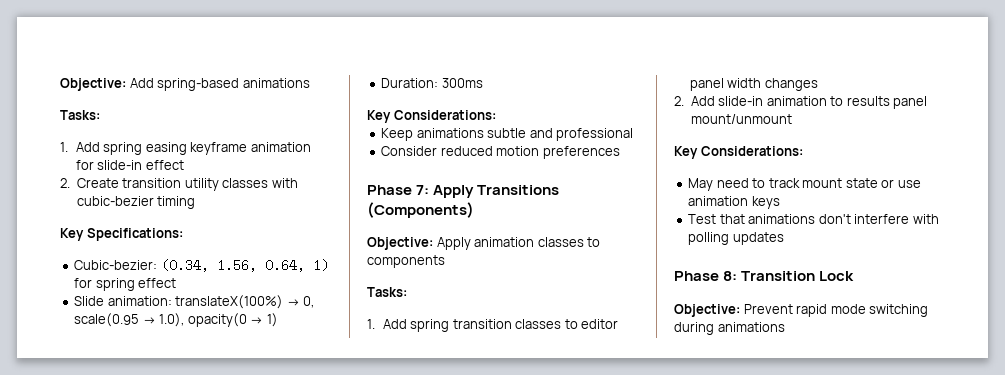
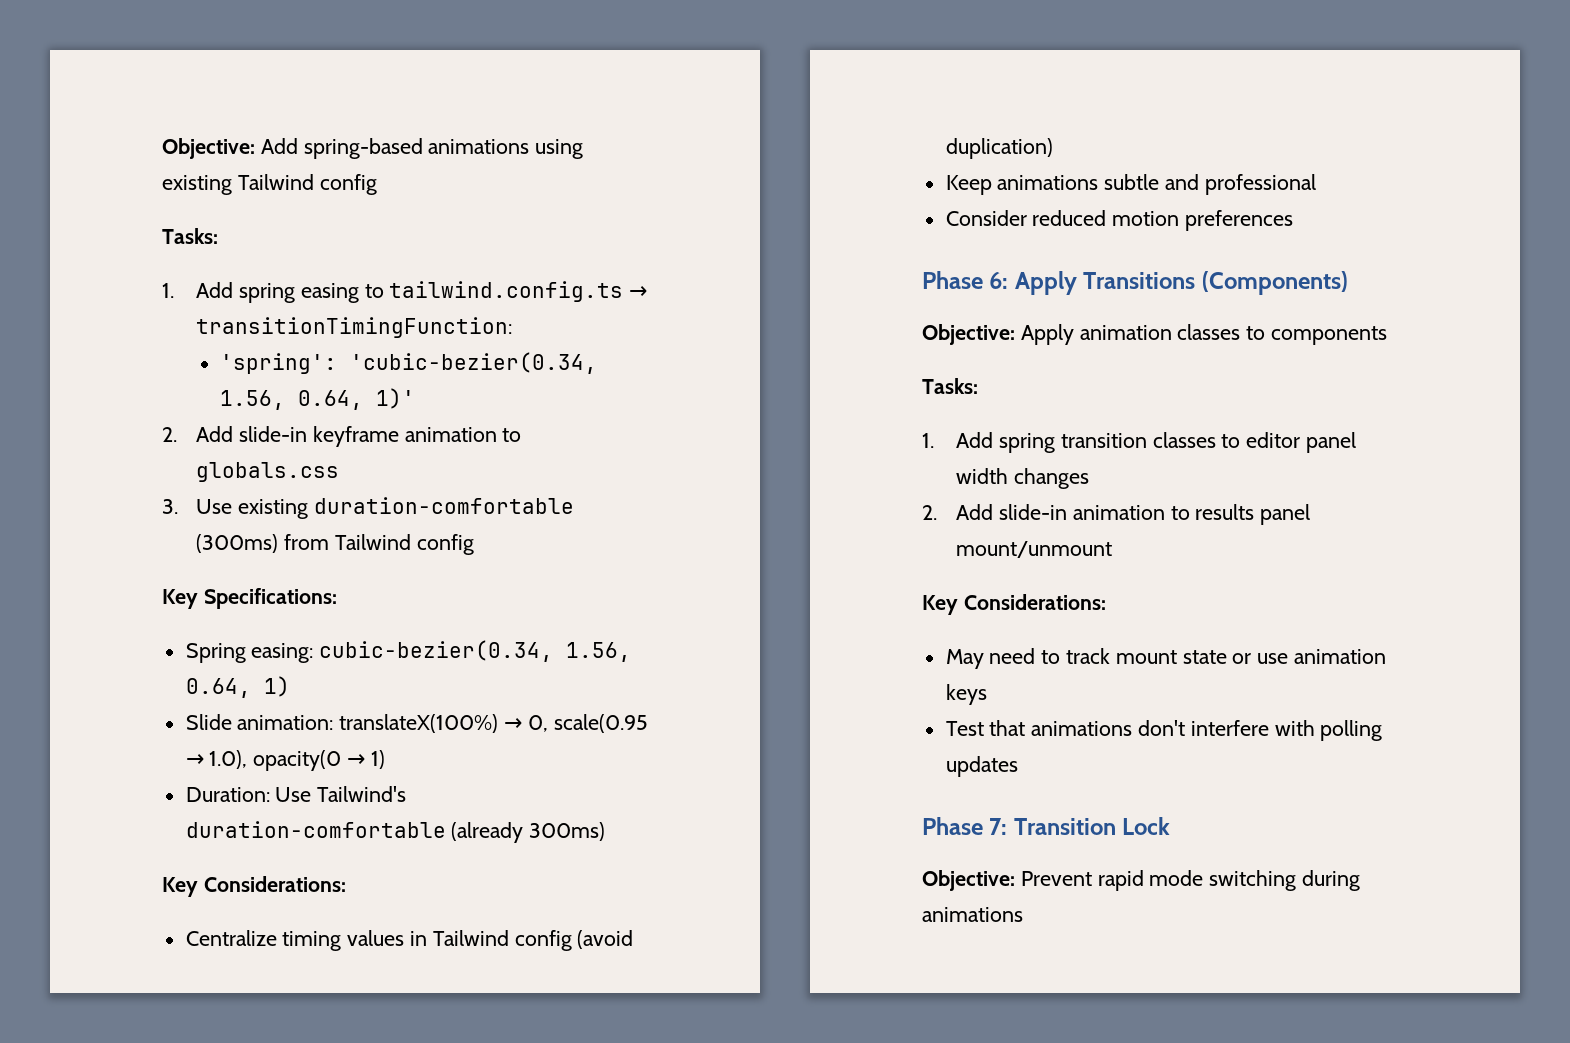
- Objective: Add spring-based animations
+ Objective: Add spring-based animations using existing Tailwind config
- 1. Add spring easing keyframe animation for slide-in effect
- 2. Create transition utility classes with cubic-bezier timing
+ 1. Add spring easing to tailwind.config.ts → transitionTimingFunction:
+ 'spring': 'cubic-bezier(0.34, 1.56, 0.64, 1)'
+ 2. Add slide-in keyframe animation to globals.css
+ 3. Use existing duration-comfortable (300ms) from Tailwind config
- Cubic-bezier: (0.34, 1.56, 0.64, 1) for spring effect
+ Spring easing: cubic-bezier(0.34, 1.56, 0.64, 1)
- Duration: 300ms
+ Duration: Use Tailwind's duration-comfortable (already 300ms)
  Key Considerations:
+ Centralize timing values in Tailwind config (avoid duplication)
- Phase 7: Apply Transitions (Components)
+ Phase 6: Apply Transitions (Components)
- Phase 8: Transition Lock
+ Phase 7: Transition Lock

